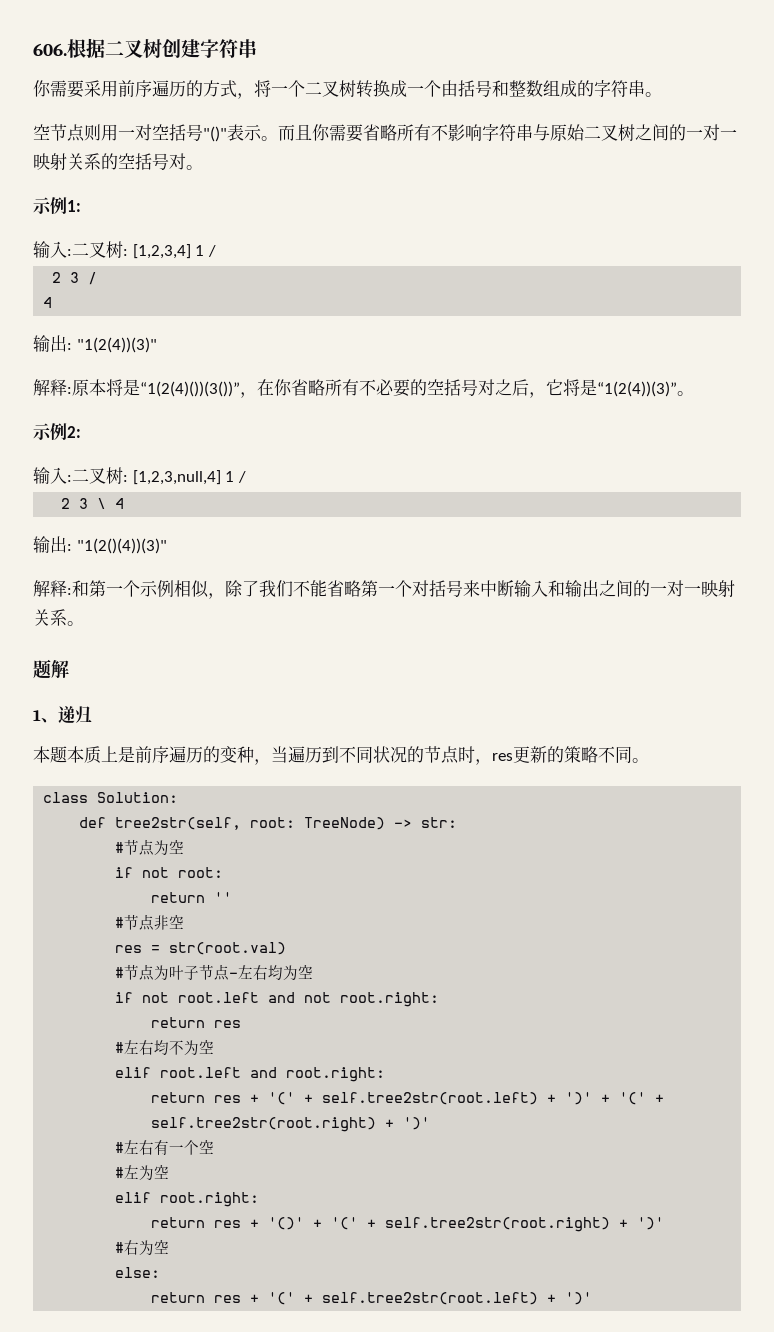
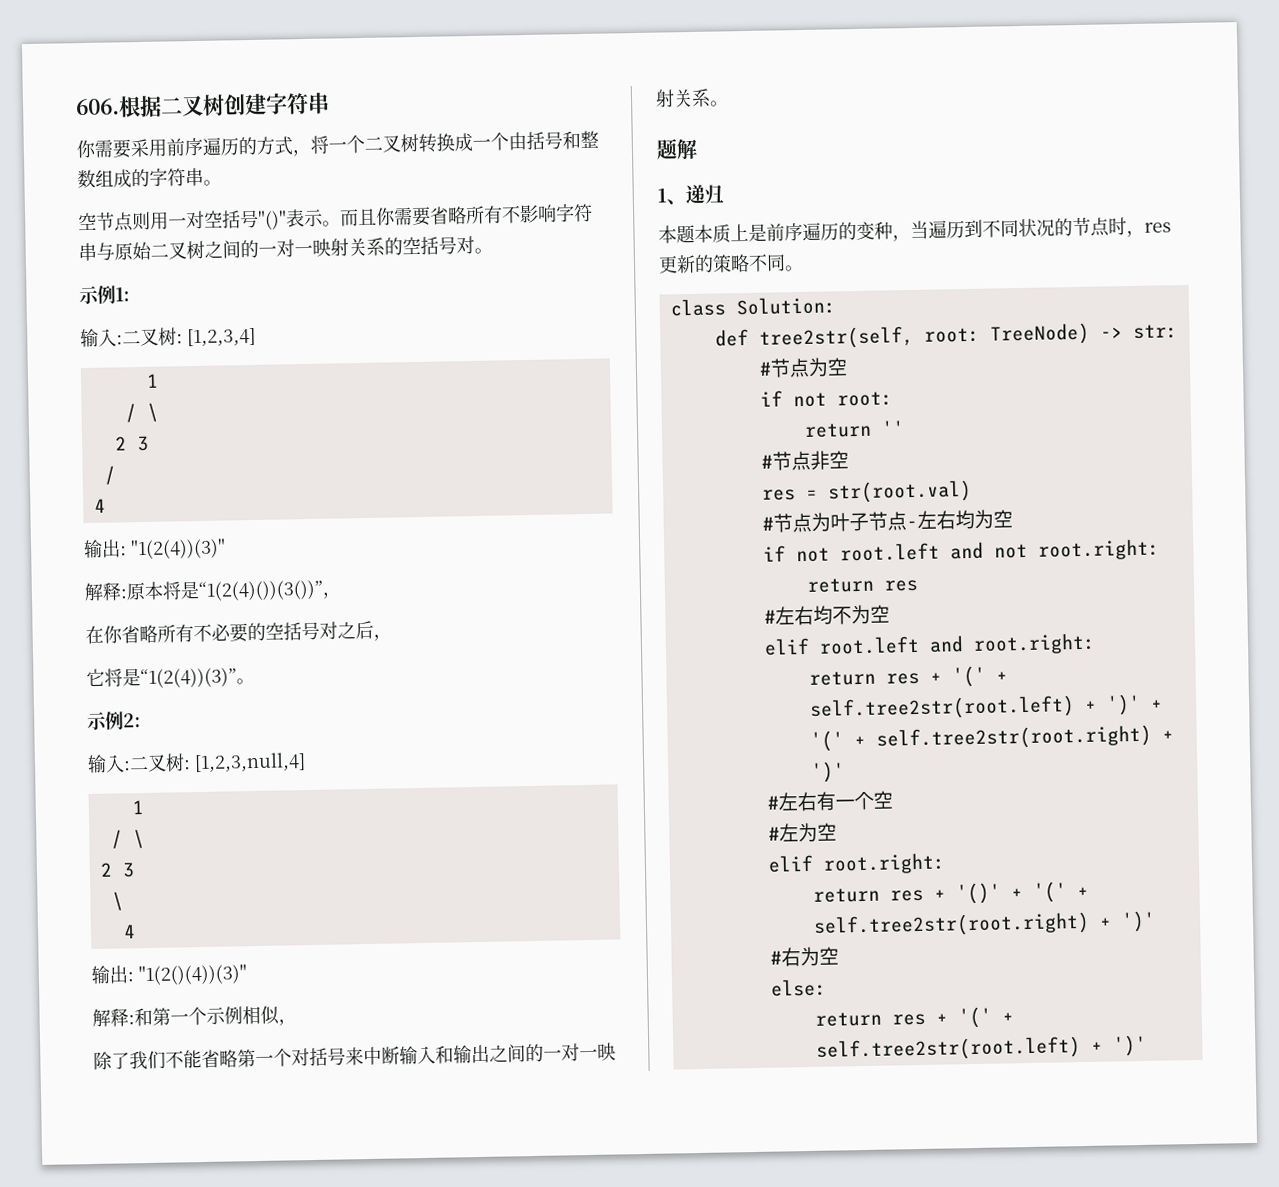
- 输入:二叉树: [1,2,3,4] 1 /
- 2 3 /
+ 输入:二叉树: [1,2,3,4]
+ 1
+ / \
+ 2 3
+ /
- 解释:原本将是“1(2(4)())(3())”，在你省略所有不必要的空括号对之后，它将是“1(2(4))(3)”。
+ 解释:原本将是“1(2(4)())(3())”，
+ 在你省略所有不必要的空括号对之后，
+ 它将是“1(2(4))(3)”。
- 输入:二叉树: [1,2,3,null,4] 1 /
- 2 3 \ 4
+ 输入:二叉树: [1,2,3,null,4]
+ 1
+ / \
+ 2 3
+ \
+ 4
- 解释:和第一个示例相似，除了我们不能省略第一个对括号来中断输入和输出之间的一对一映射关系。
+ 解释:和第一个示例相似，
+ 除了我们不能省略第一个对括号来中断输入和输出之间的一对一映射关系。

